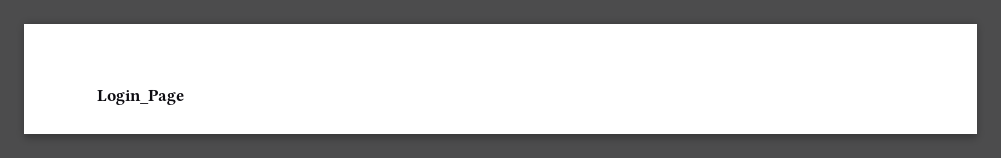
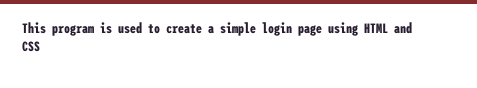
- Login_Page
+ This program is used to create a simple login page using HTML and CSS

